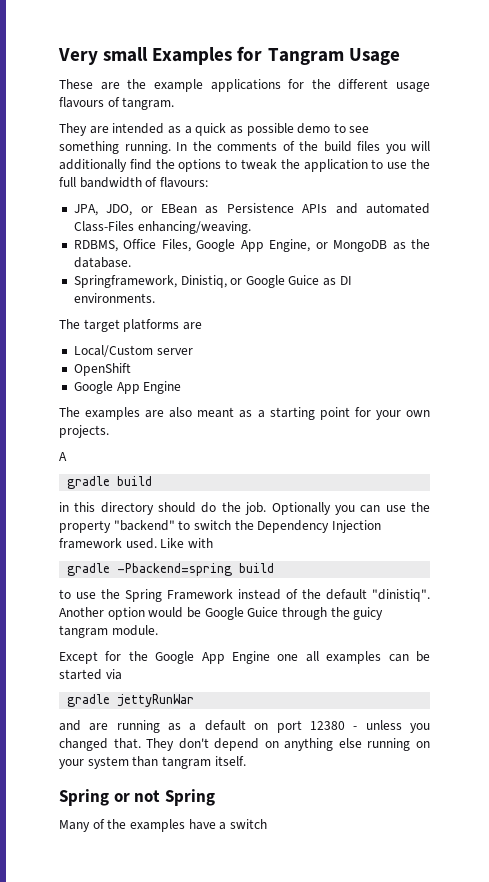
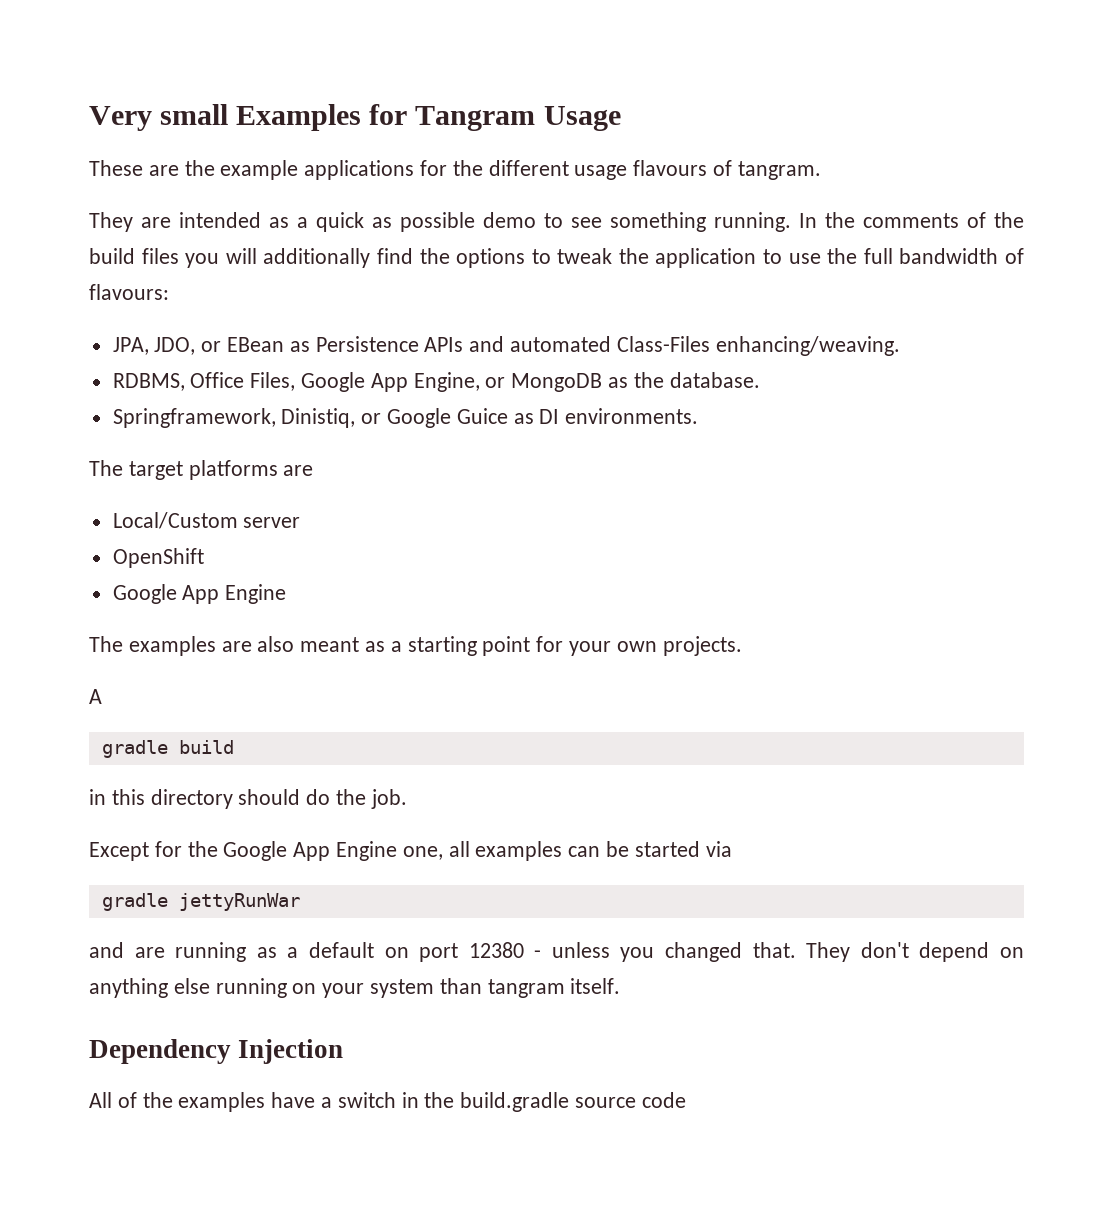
- Optionally you can use the property "backend" to switch the Dependency Injection framework used. Like with
- gradle -Pbackend=spring build
- to use the Spring Framework instead of the default "dinistiq". Another option would be Google Guice through the guicy tangram module.
- Except for the Google App Engine one all examples can be started via
+ Except for the Google App Engine one, all examples can be started via
- Spring or not Spring
- Many of the examples have a switch
+ Dependency Injection
+ All of the examples have a switch in the build.gradle source code

